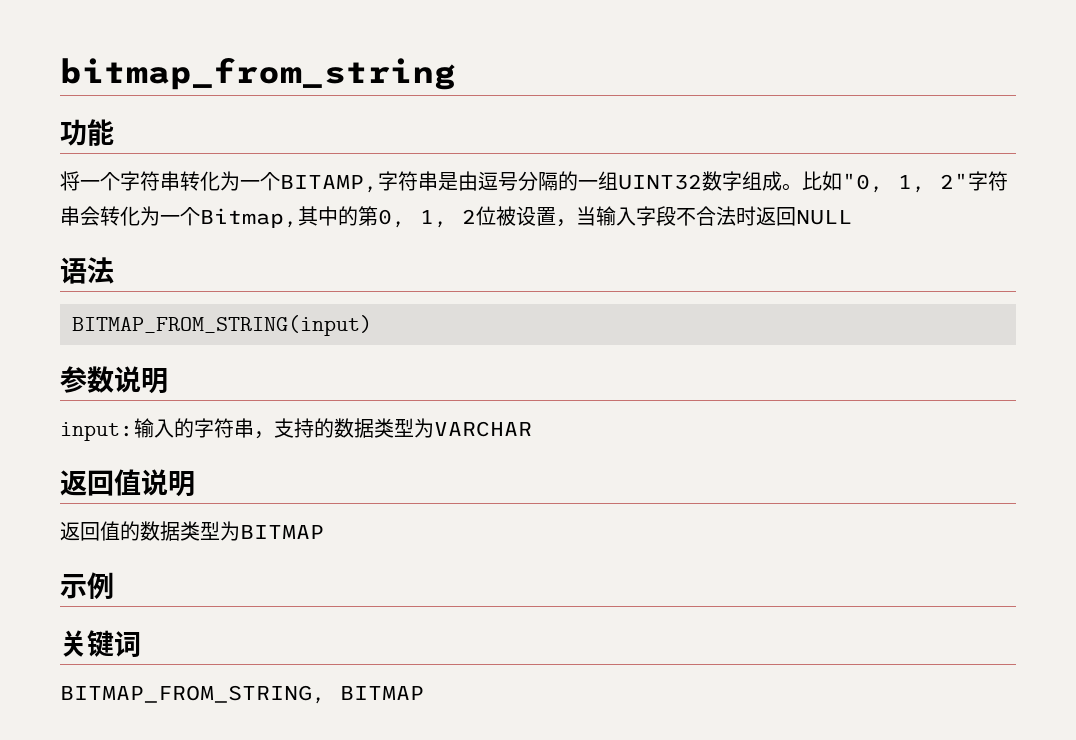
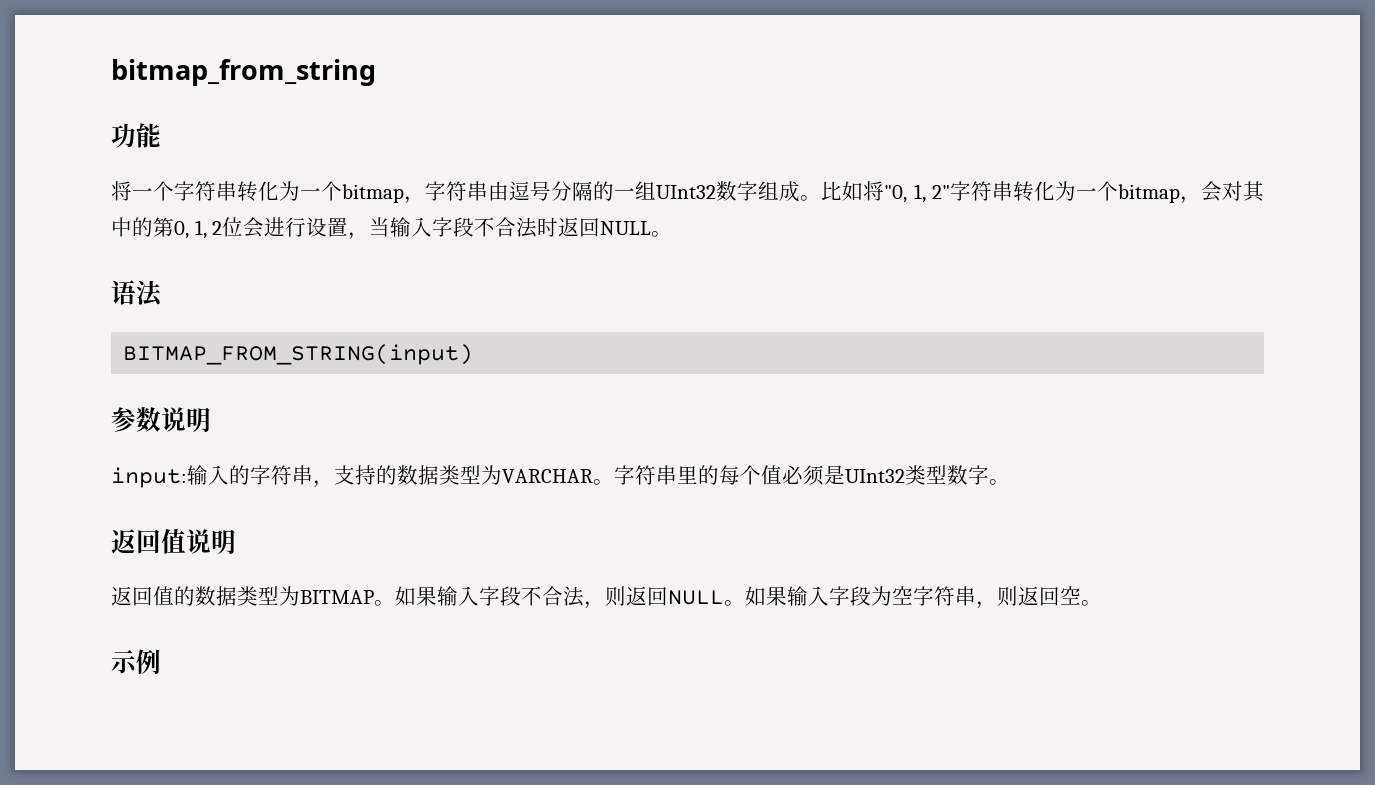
- 将一个字符串转化为一个BITAMP,字符串是由逗号分隔的一组UINT32数字组成。
+ 将一个字符串转化为一个bitmap，字符串由逗号分隔的一组UInt32数字组成。
- 比如"0, 1, 2"字符串会转化为一个Bitmap,其中的第0, 1, 2位被设置，当输入字段不合法时返回NULL
+ 比如将"0, 1, 2"字符串转化为一个bitmap，会对其中的第0, 1, 2位会进行设置，当输入字段不合法时返回NULL。
- input:输入的字符串，支持的数据类型为VARCHAR
+ input:输入的字符串，支持的数据类型为VARCHAR。字符串里的每个值必须是UInt32类型数字。
- 返回值的数据类型为BITMAP
+ 返回值的数据类型为BITMAP。如果输入字段不合法，则返回NULL。如果输入字段为空字符串，则返回空。
  示例
- 关键词
- BITMAP_FROM_STRING, BITMAP

